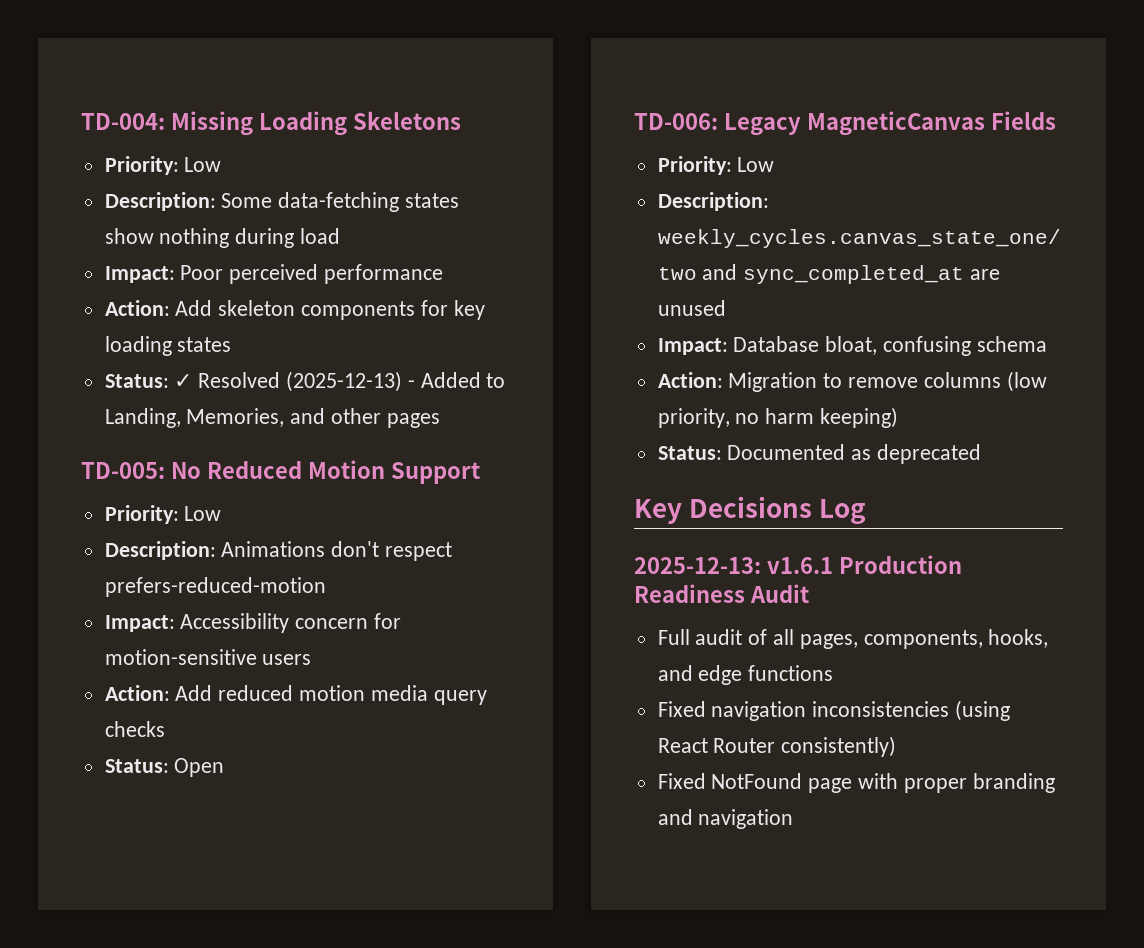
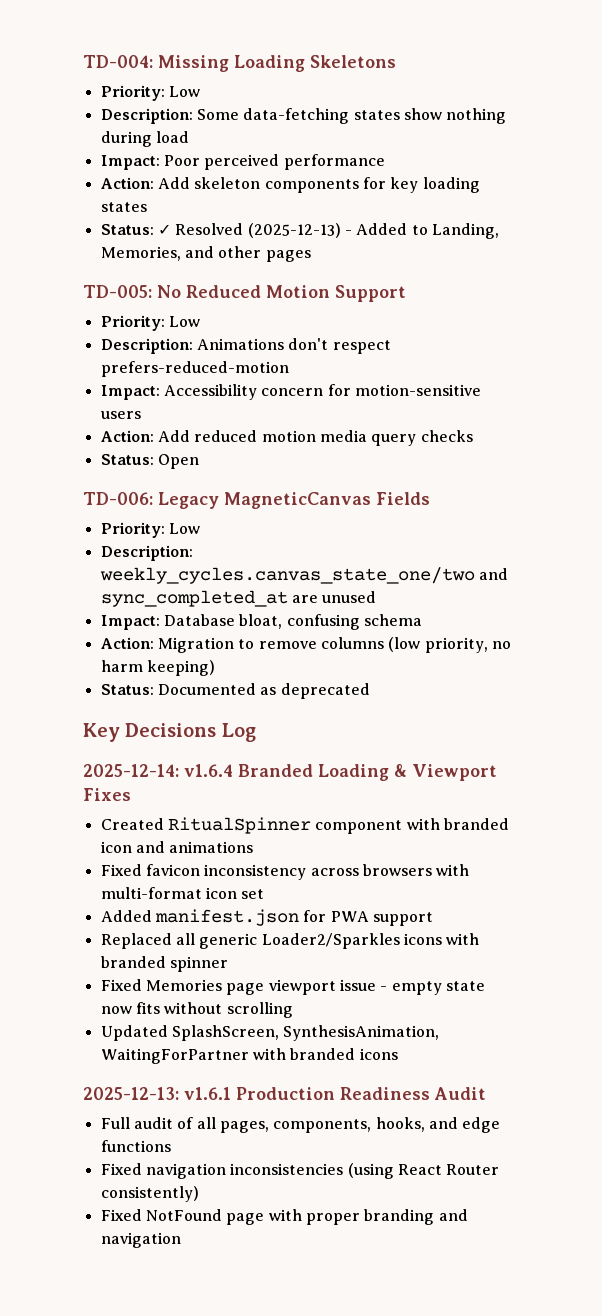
+ 2025-12-14: v1.6.4 Branded Loading & Viewport Fixes
+ Created RitualSpinner component with branded icon and animations
+ Fixed favicon inconsistency across browsers with multi-format icon set
+ Added manifest.json for PWA support
+ Replaced all generic Loader2/Sparkles icons with branded spinner
+ Fixed Memories page viewport issue - empty state now fits without scrolling
+ Updated SplashScreen, SynthesisAnimation, WaitingForPartner with branded icons

